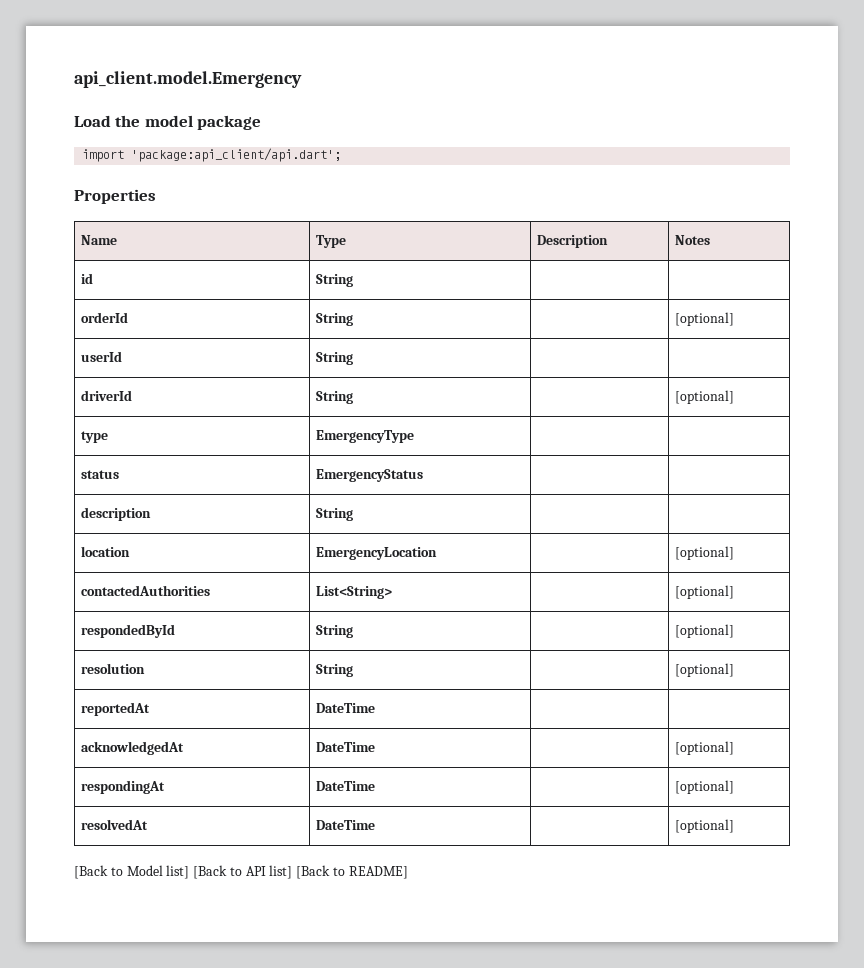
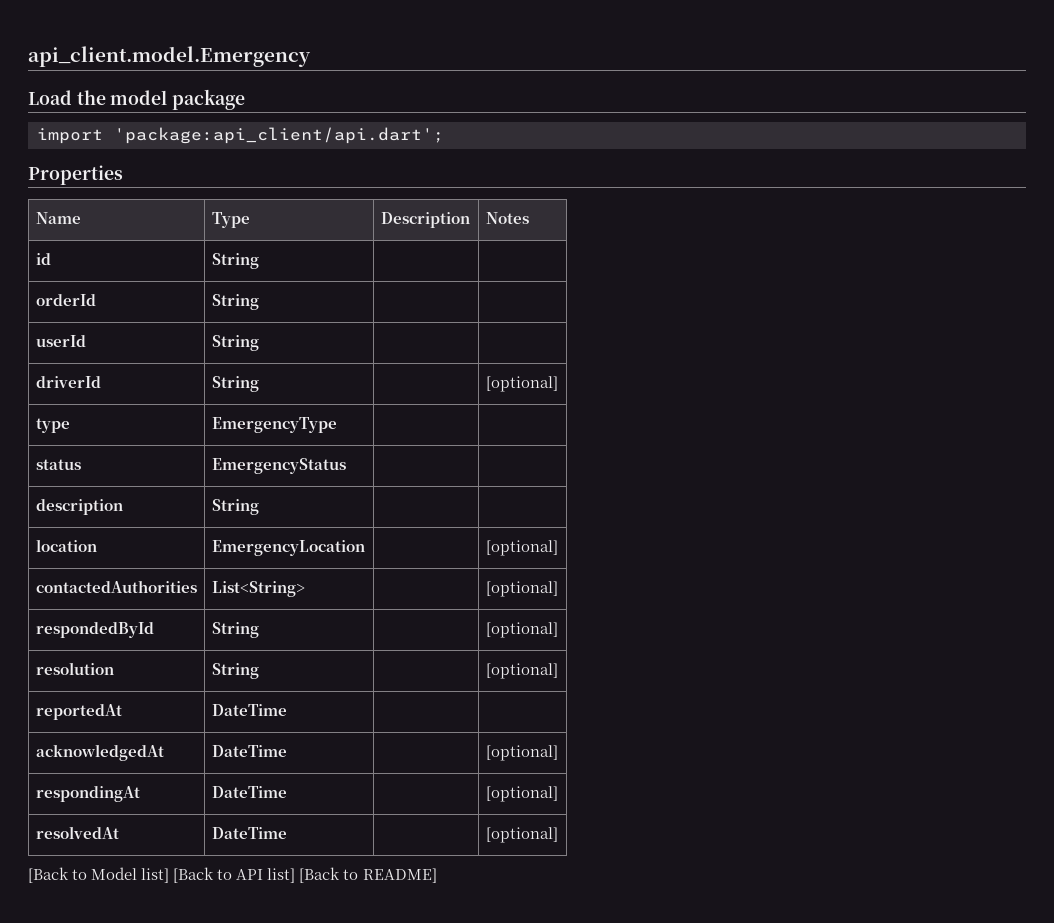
- orderId | String | | [optional]
+ orderId | String | |

